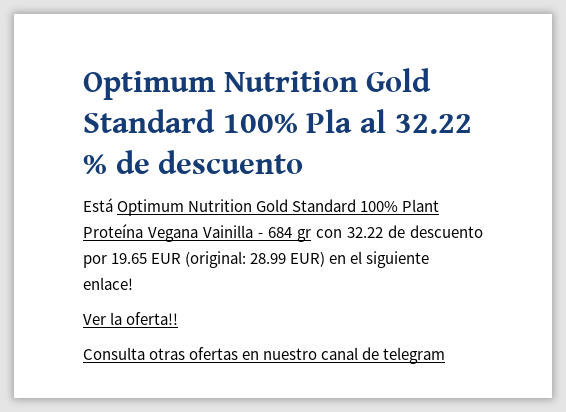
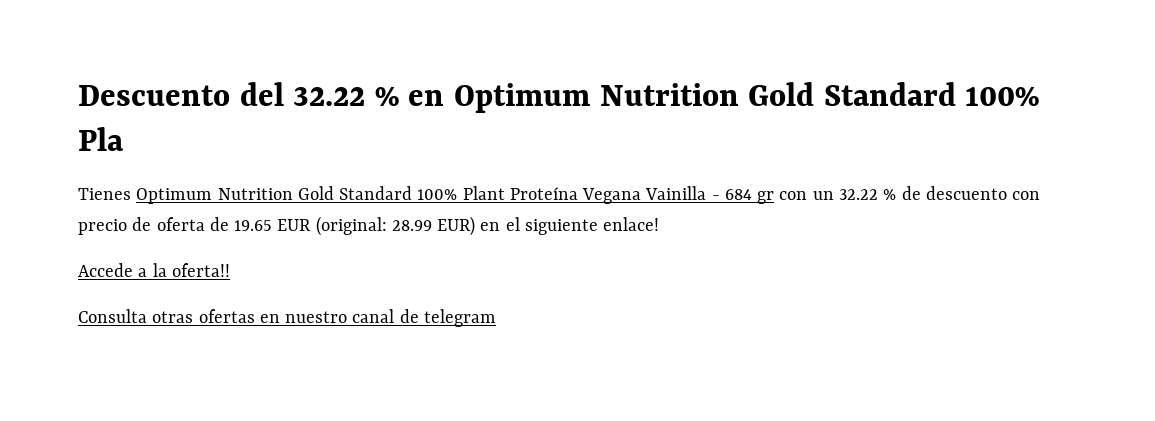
- Optimum Nutrition Gold Standard 100% Pla al 32.22 % de descuento
- Está Optimum Nutrition Gold Standard 100% Plant Proteína Vegana Vainilla - 684 gr con 32.22 de descuento por 19.65 EUR (original: 28.99 EUR) en el siguiente enlace!
+ Descuento del 32.22 % en Optimum Nutrition Gold Standard 100% Pla
+ Tienes Optimum Nutrition Gold Standard 100% Plant Proteína Vegana Vainilla - 684 gr con un 32.22 % de descuento con precio de oferta de 19.65 EUR (original: 28.99 EUR) en el siguiente enlace!
- Ver la oferta!!
+ Accede a la oferta!!

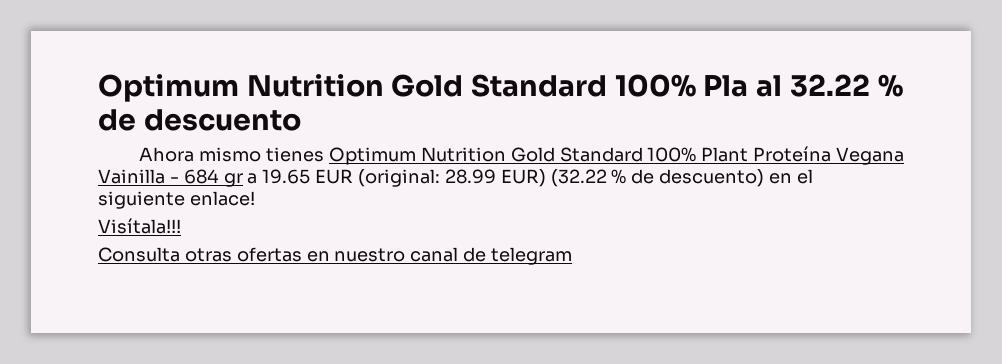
- Descuento del 32.22 % en Optimum Nutrition Gold Standard 100% Pla
- Tienes Optimum Nutrition Gold Standard 100% Plant Proteína Vegana Vainilla - 684 gr con un 32.22 % de descuento con precio de oferta de 19.65 EUR (original: 28.99 EUR) en el siguiente enlace!
+ Optimum Nutrition Gold Standard 100% Pla al 32.22 % de descuento
+ Ahora mismo tienes Optimum Nutrition Gold Standard 100% Plant Proteína Vegana Vainilla - 684 gr a 19.65 EUR (original: 28.99 EUR) (32.22 % de descuento) en el siguiente enlace!
- Accede a la oferta!!
+ Visítala!!!

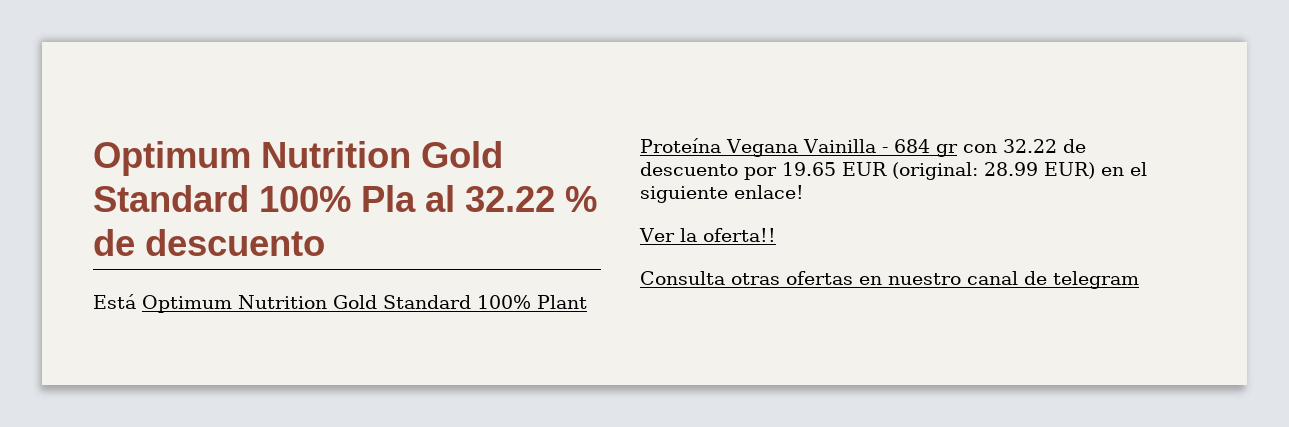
- Ahora mismo tienes Optimum Nutrition Gold Standard 100% Plant Proteína Vegana Vainilla - 684 gr a 19.65 EUR (original: 28.99 EUR) (32.22 % de descuento) en el siguiente enlace!
+ Está Optimum Nutrition Gold Standard 100% Plant Proteína Vegana Vainilla - 684 gr con 32.22 de descuento por 19.65 EUR (original: 28.99 EUR) en el siguiente enlace!
- Visítala!!!
+ Ver la oferta!!

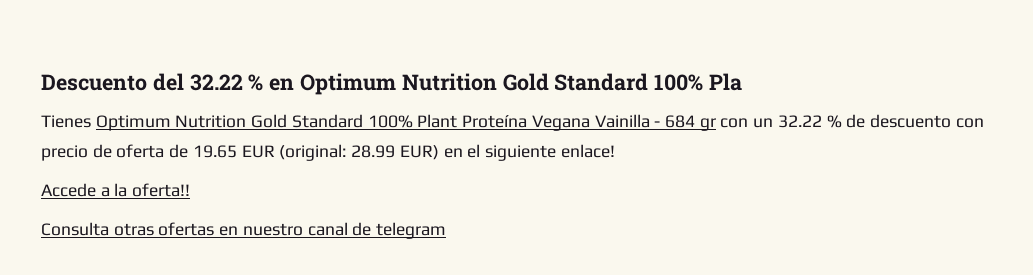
- Optimum Nutrition Gold Standard 100% Pla al 32.22 % de descuento
- Está Optimum Nutrition Gold Standard 100% Plant Proteína Vegana Vainilla - 684 gr con 32.22 de descuento por 19.65 EUR (original: 28.99 EUR) en el siguiente enlace!
+ Descuento del 32.22 % en Optimum Nutrition Gold Standard 100% Pla
+ Tienes Optimum Nutrition Gold Standard 100% Plant Proteína Vegana Vainilla - 684 gr con un 32.22 % de descuento con precio de oferta de 19.65 EUR (original: 28.99 EUR) en el siguiente enlace!
- Ver la oferta!!
+ Accede a la oferta!!

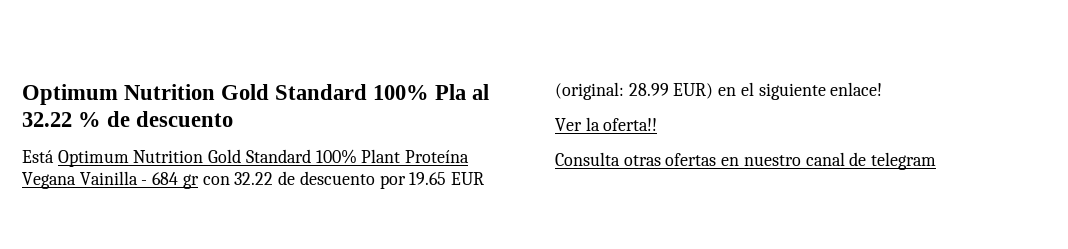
- Descuento del 32.22 % en Optimum Nutrition Gold Standard 100% Pla
- Tienes Optimum Nutrition Gold Standard 100% Plant Proteína Vegana Vainilla - 684 gr con un 32.22 % de descuento con precio de oferta de 19.65 EUR (original: 28.99 EUR) en el siguiente enlace!
+ Optimum Nutrition Gold Standard 100% Pla al 32.22 % de descuento
+ Está Optimum Nutrition Gold Standard 100% Plant Proteína Vegana Vainilla - 684 gr con 32.22 de descuento por 19.65 EUR (original: 28.99 EUR) en el siguiente enlace!
- Accede a la oferta!!
+ Ver la oferta!!

